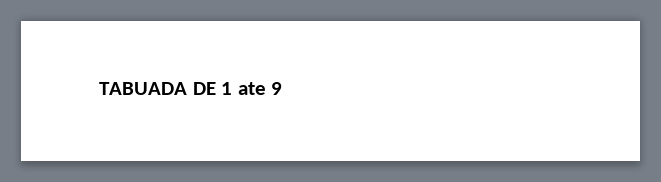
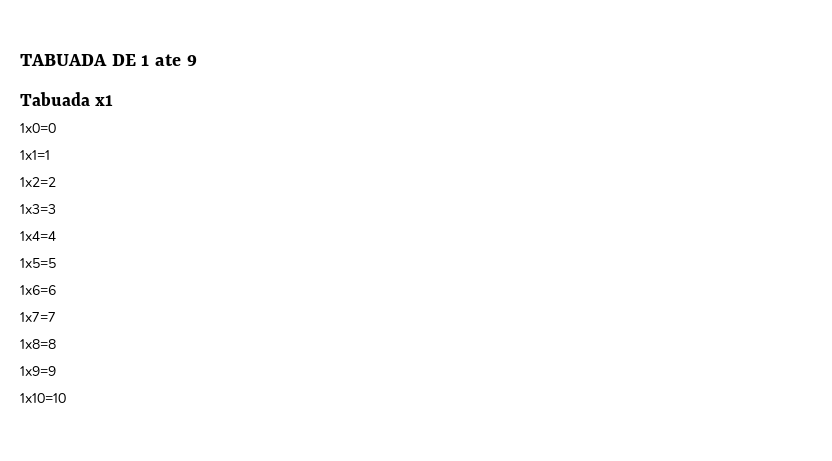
+ Tabuada x1
+ 1x0=0
+ 1x1=1
+ 1x2=2
+ 1x3=3
+ 1x4=4
+ 1x5=5
+ 1x6=6
+ 1x7=7
+ 1x8=8
+ 1x9=9
+ 1x10=10

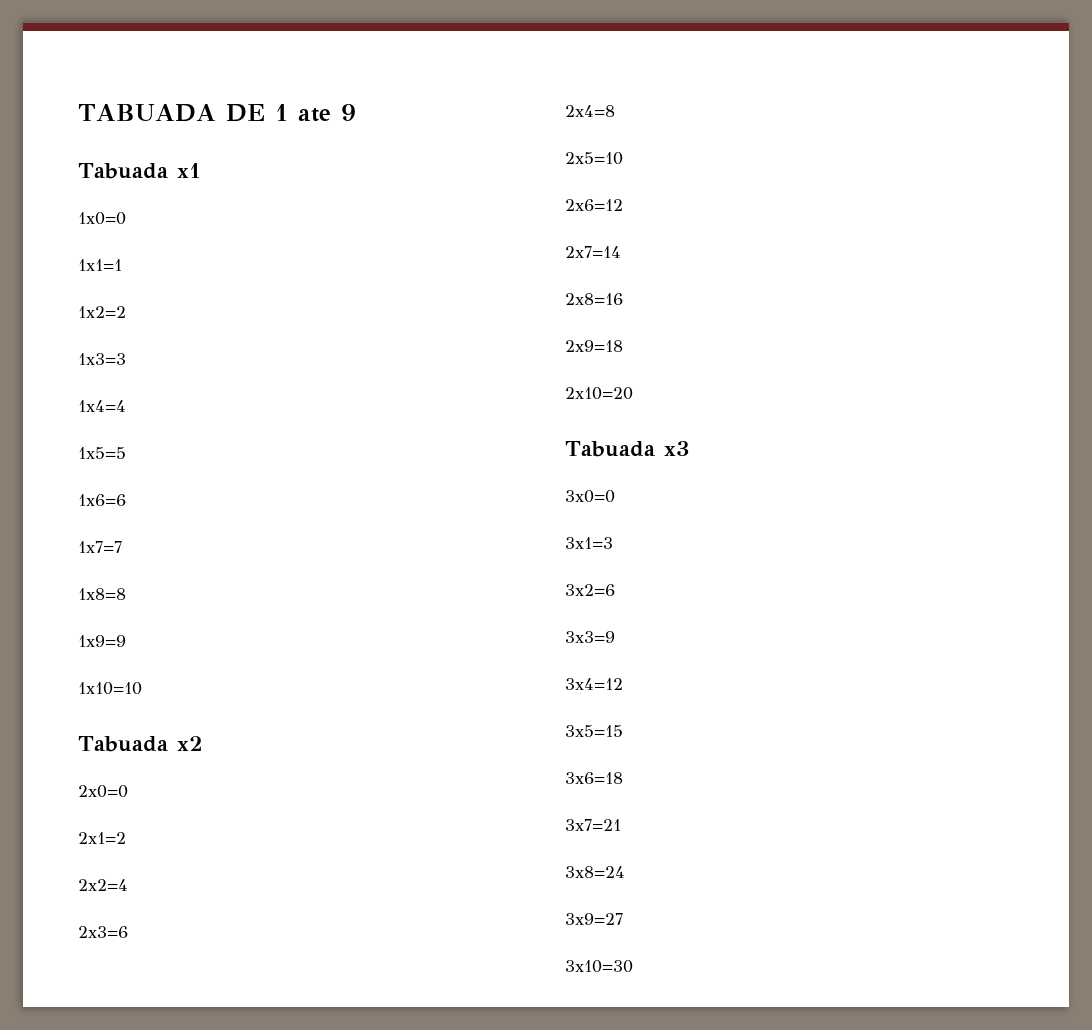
+ Tabuada x2
+ 2x0=0
+ 2x1=2
+ 2x2=4
+ 2x3=6
+ 2x4=8
+ 2x5=10
+ 2x6=12
+ 2x7=14
+ 2x8=16
+ 2x9=18
+ 2x10=20
+ Tabuada x3
+ 3x0=0
+ 3x1=3
+ 3x2=6
+ 3x3=9
+ 3x4=12
+ 3x5=15
+ 3x6=18
+ 3x7=21
+ 3x8=24
+ 3x9=27
+ 3x10=30

